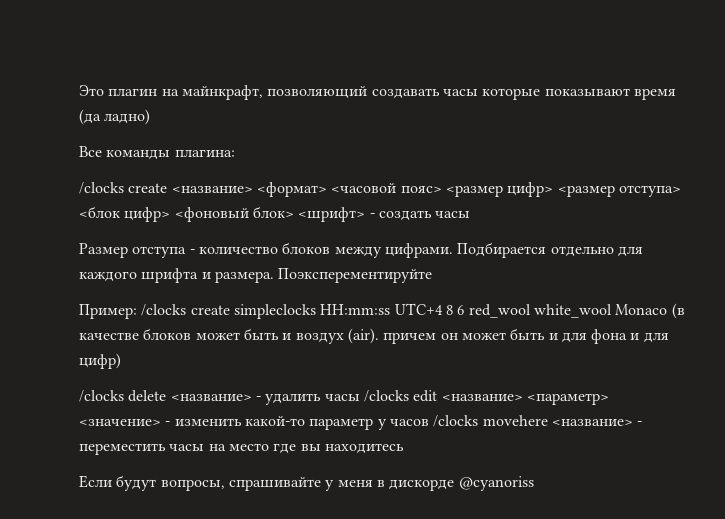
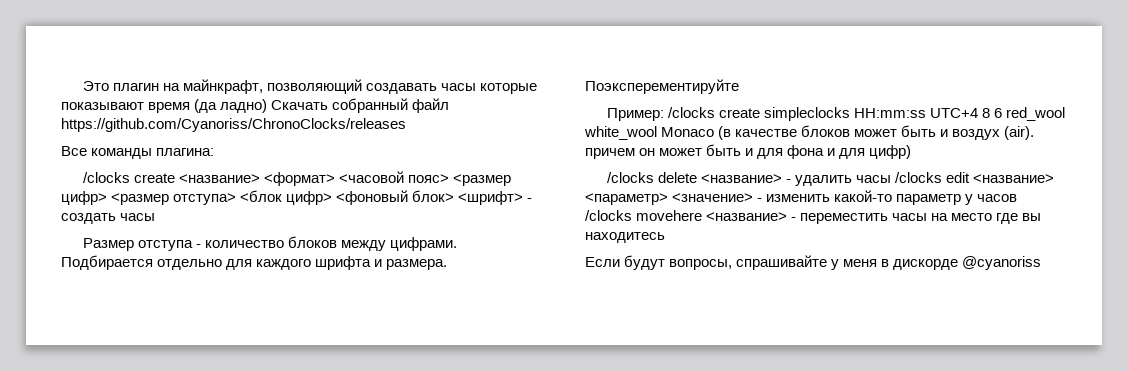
- Это плагин на майнкрафт, позволяющий создавать часы которые показывают время (да ладно)
+ Это плагин на майнкрафт, позволяющий создавать часы которые показывают время (да ладно) Скачать собранный файл https://github.com/Cyanoriss/ChronoClocks/releases

